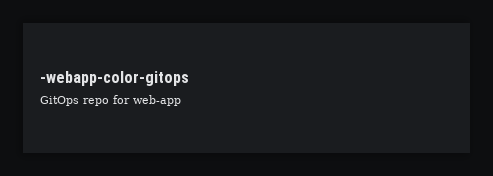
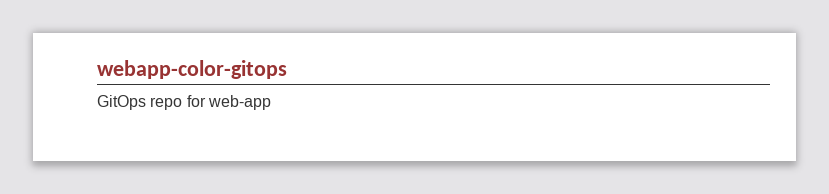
- -webapp-color-gitops
+ webapp-color-gitops

